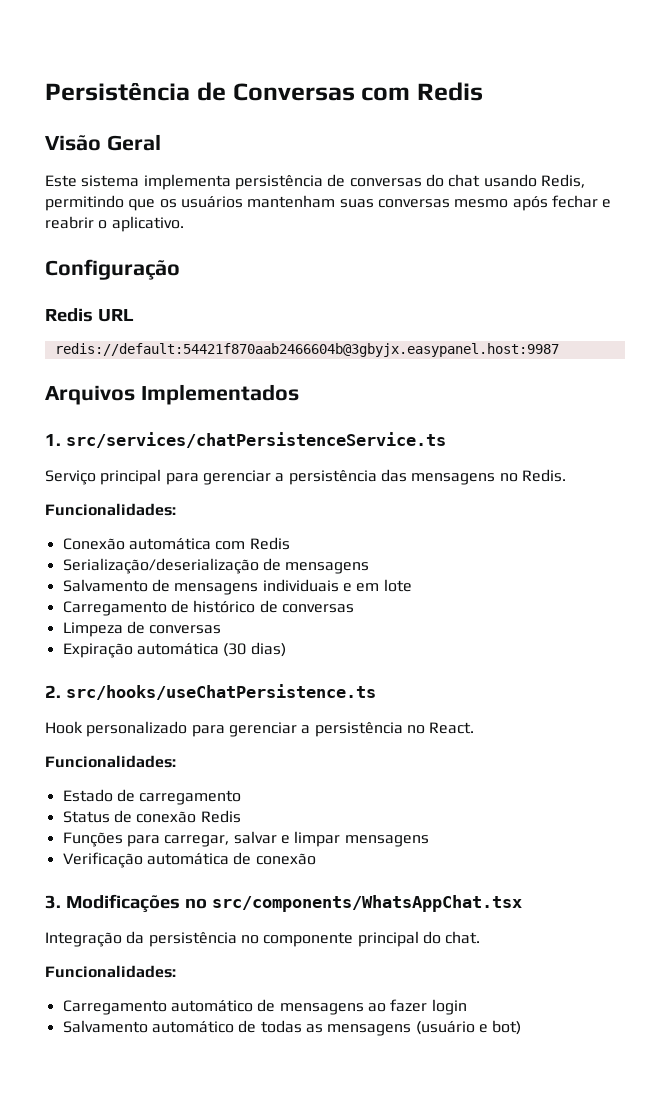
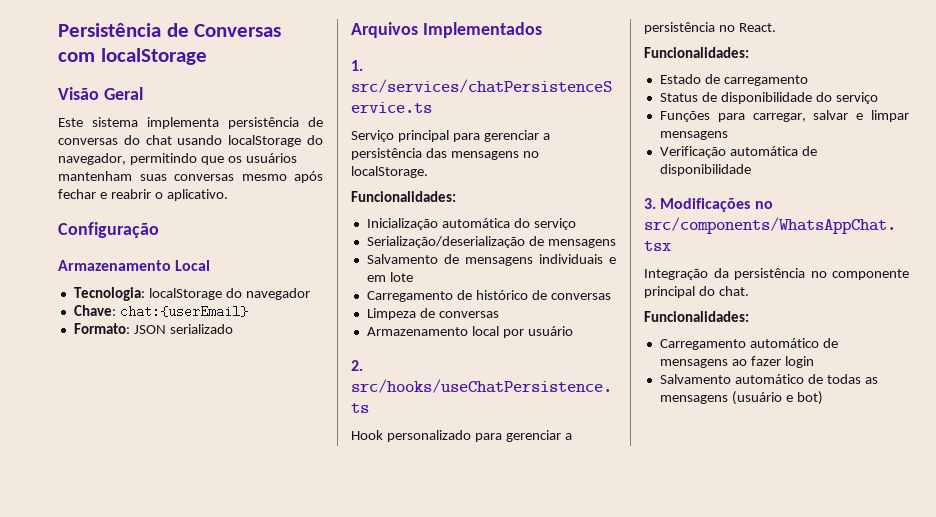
- Persistência de Conversas com Redis
+ Persistência de Conversas com localStorage
- Este sistema implementa persistência de conversas do chat usando Redis, permitindo que os usuários mantenham suas conversas mesmo após fechar e reabrir o aplicativo.
+ Este sistema implementa persistência de conversas do chat usando localStorage do navegador, permitindo que os usuários mantenham suas conversas mesmo após fechar e reabrir o aplicativo.
- Redis URL
- redis://default:54421f870aab2466604b@3gbyjx.easypanel.host:9987
+ Armazenamento Local
+ Tecnologia: localStorage do navegador
+ Chave: chat:{userEmail}
+ Formato: JSON serializado
- Serviço principal para gerenciar a persistência das mensagens no Redis.
+ Serviço principal para gerenciar a persistência das mensagens no localStorage.
  Funcionalidades:
- Conexão automática com Redis
+ Inicialização automática do serviço
- Expiração automática (30 dias)
+ Armazenamento local por usuário
- Status de conexão Redis
+ Status de disponibilidade do serviço
- Verificação automática de conexão
+ Verificação automática de disponibilidade

